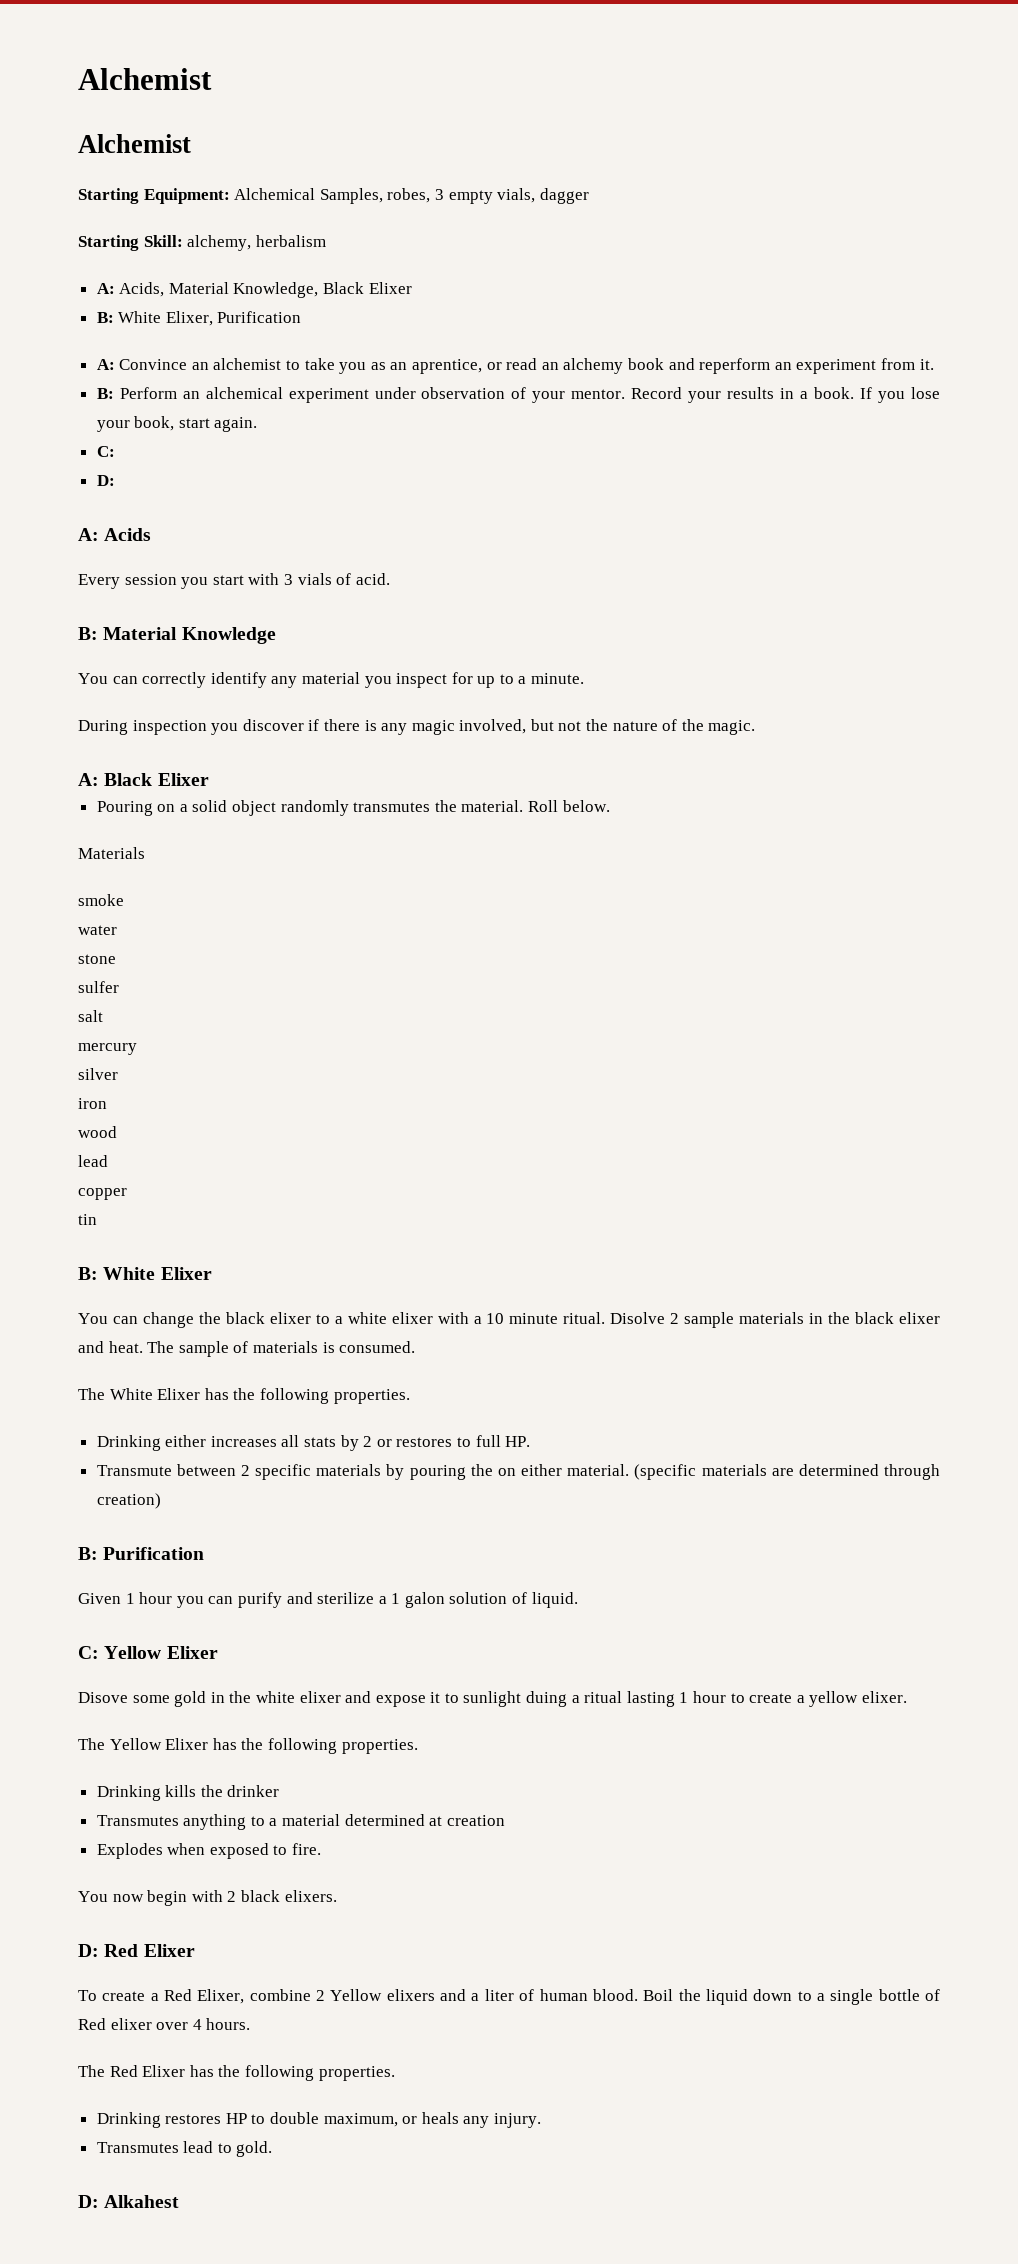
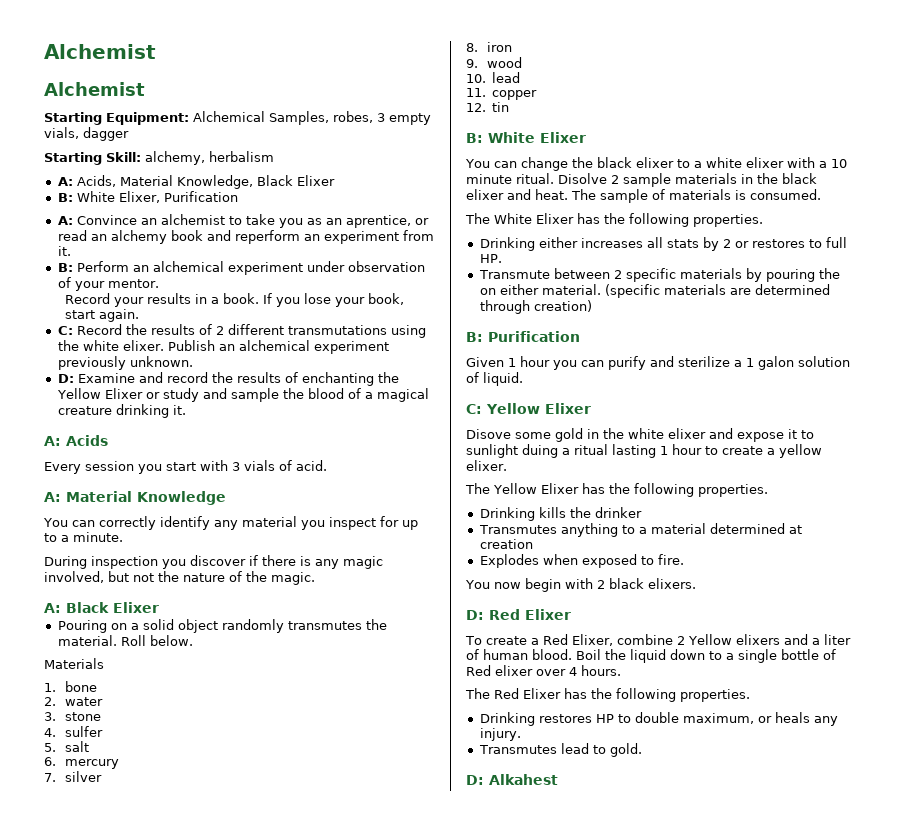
- B: Perform an alchemical experiment under observation of your mentor. Record your results in a book.
+ B: Perform an alchemical experiment under observation of your mentor.
+ Record your results in a book.
  If you lose your book, start again.
- C:
- D:
+ C: Record the results of 2 different transmutations using the white elixer. Publish an alchemical experiment previously unknown.
+ D: Examine and record the results of enchanting the Yellow Elixer or study and sample the blood of a magical creature drinking it.
- B: Material Knowledge
+ A: Material Knowledge
- smoke
- water
+ 1. bone
+ 2. water
- stone
+ 3. stone
- sulfer
+ 4. sulfer
- salt
+ 5. salt
- mercury
+ 6. mercury
- silver
+ 7. silver
- iron
+ 8. iron
- wood
- lead
+ 9. wood
+ 10. lead
- copper
+ 11. copper
- tin
+ 12. tin

